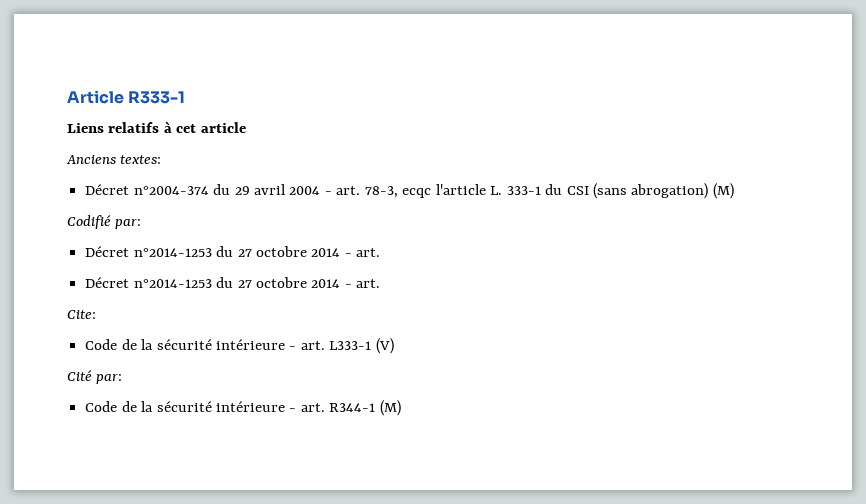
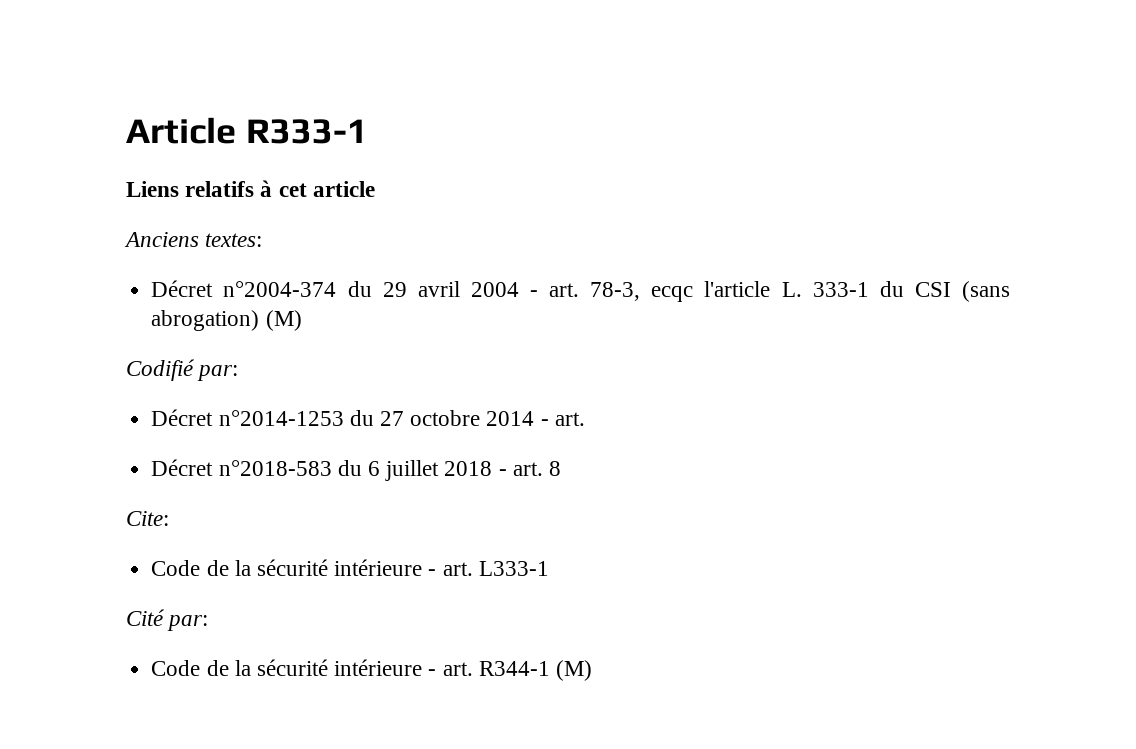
  Codifié par:
  Décret n°2014-1253 du 27 octobre 2014 - art.
- Décret n°2014-1253 du 27 octobre 2014 - art.
+ Décret n°2018-583 du 6 juillet 2018 - art. 8
- Code de la sécurité intérieure - art. L333-1 (V)
+ Code de la sécurité intérieure - art. L333-1

